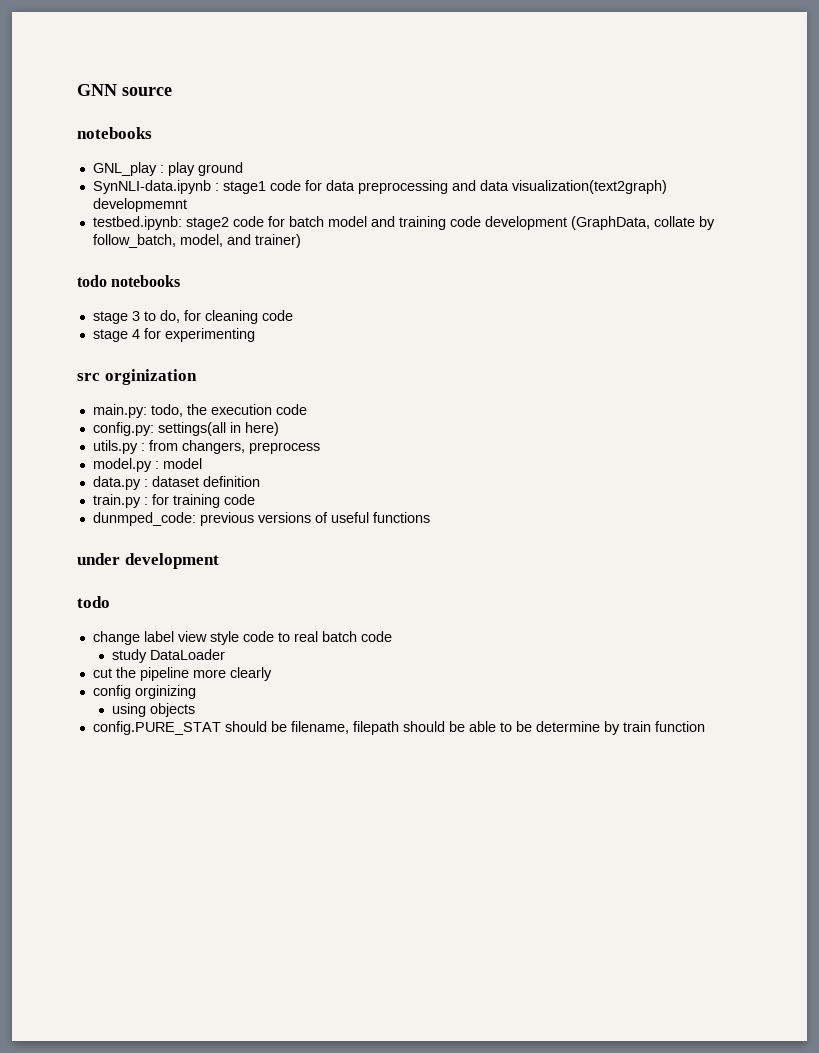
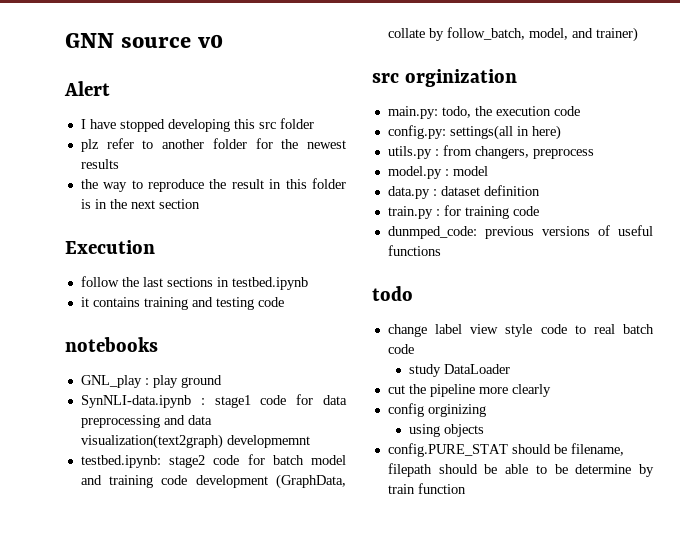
- GNN source
+ GNN source v0
+ Alert
+ I have stopped developing this src folder
+ plz refer to another folder for the newest results
+ the way to reproduce the result in this folder is in the next section
+ Execution
+ follow the last sections in testbed.ipynb
+ it contains training and testing code
- todo notebooks
- stage 3 to do, for cleaning code
- stage 4 for experimenting
- under development

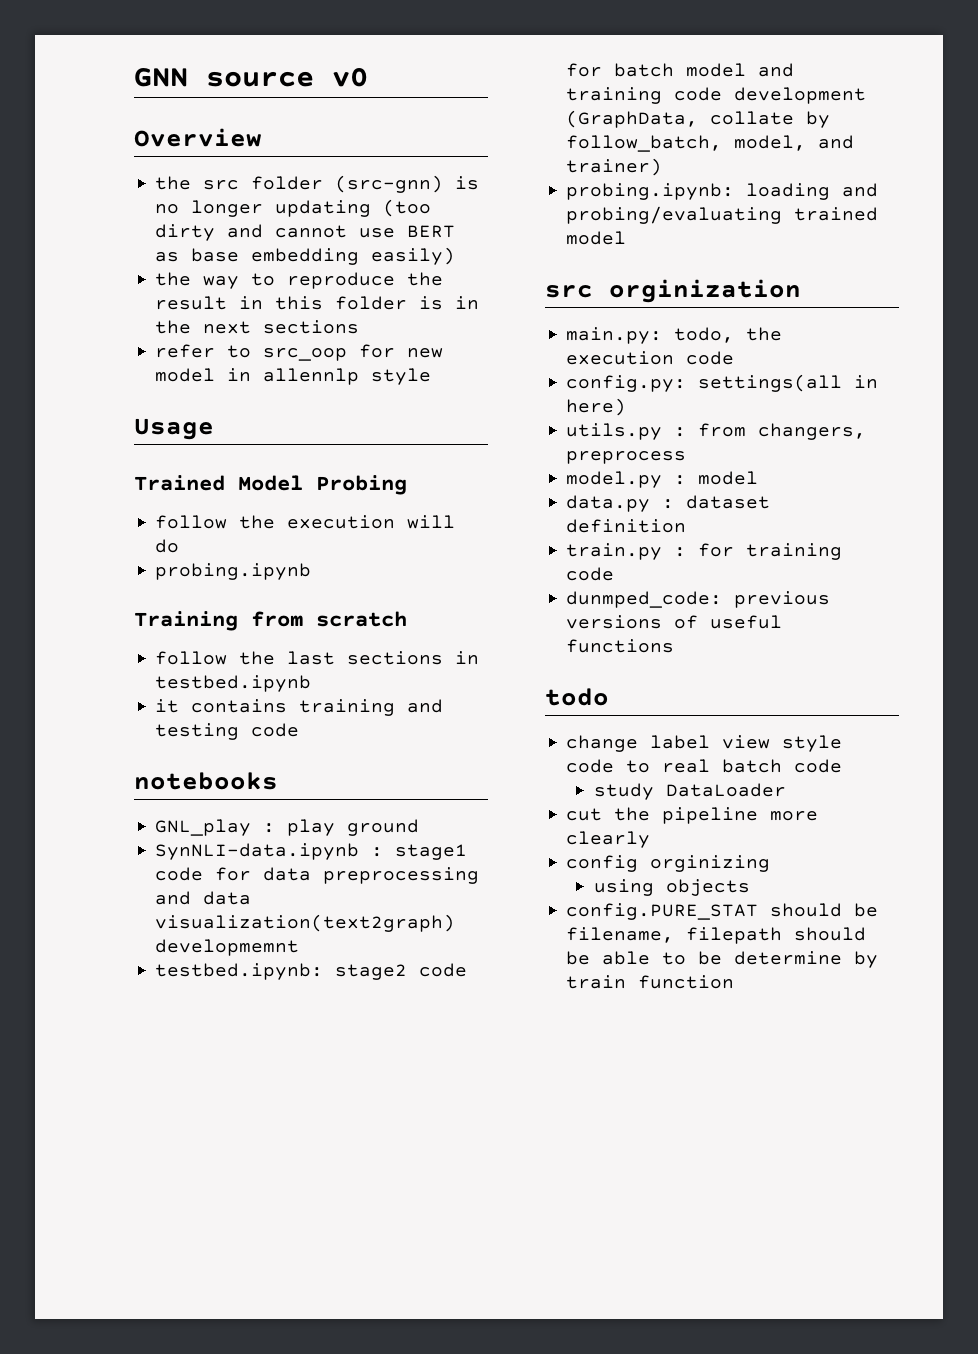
- Alert
- I have stopped developing this src folder
- plz refer to another folder for the newest results
+ Overview
+ the src folder (src-gnn) is no longer updating (too dirty and cannot use BERT as base embedding easily)
- the way to reproduce the result in this folder is in the next section
- Execution
+ the way to reproduce the result in this folder is in the next sections
+ refer to src_oop for new model in allennlp style
+ Usage
+ Trained Model Probing
+ follow the execution will do
+ probing.ipynb
+ Training from scratch
+ probing.ipynb: loading and probing/evaluating trained model

